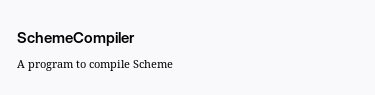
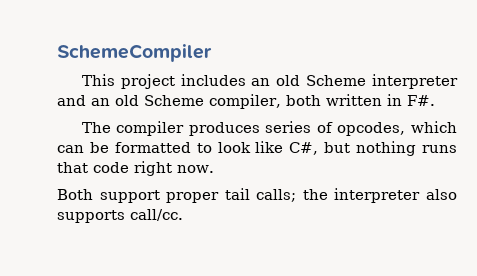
- A program to compile Scheme
+ This project includes an old Scheme interpreter and an old Scheme compiler, both written in F#.
+ The compiler produces series of opcodes, which can be formatted to look like C#, but nothing runs that code right now.
+ Both support proper tail calls; the interpreter also supports call/cc.

